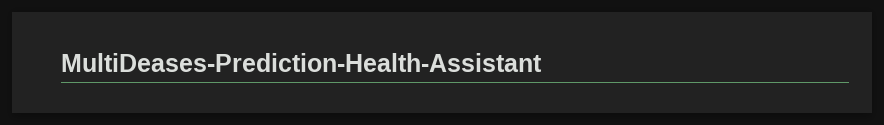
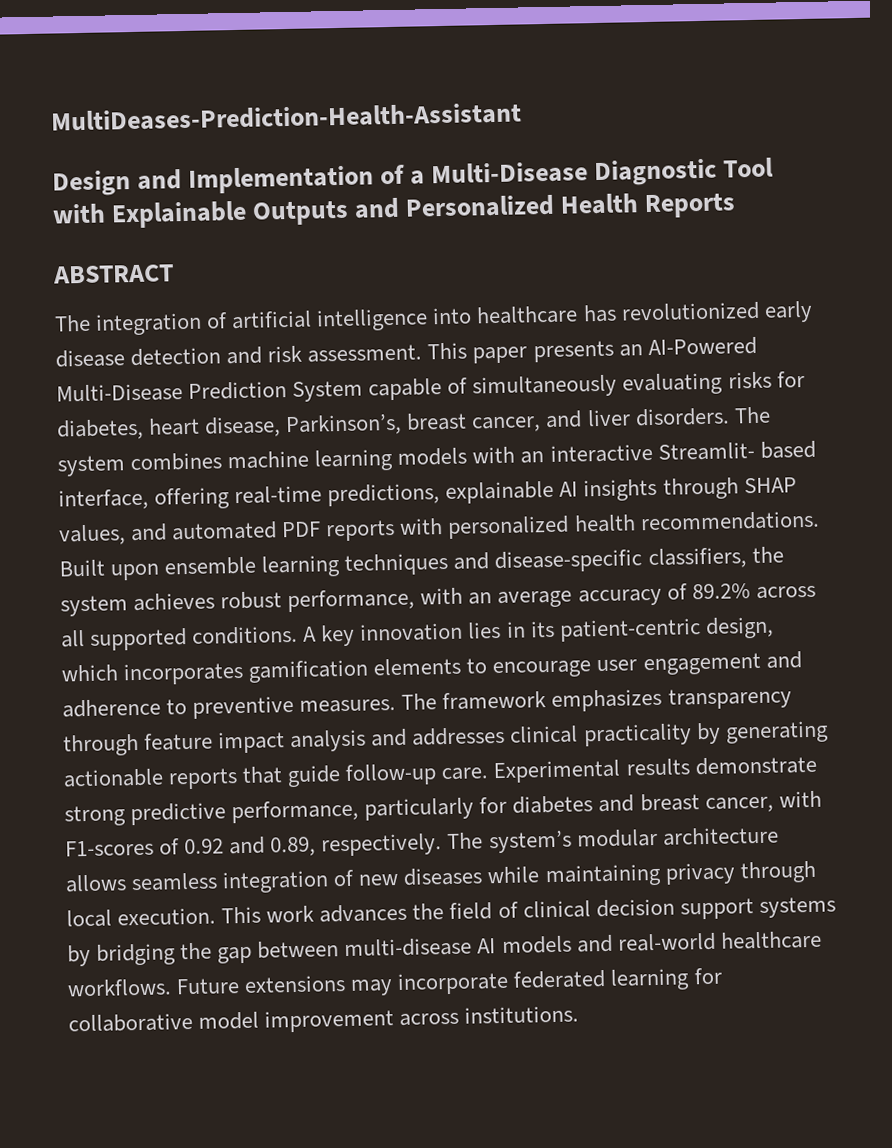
+ Design and Implementation of a Multi-Disease Diagnostic Tool with Explainable Outputs and Personalized Health Reports
+ ABSTRACT
+ The integration of artificial intelligence into healthcare has revolutionized early disease detection and risk assessment. This paper presents an AI-Powered Multi-Disease Prediction System capable of simultaneously evaluating risks for diabetes, heart disease, Parkinson’s, breast cancer, and liver disorders. The system combines machine learning models with an interactive Streamlit- based interface, offering real-time predictions, explainable AI insights through SHAP values, and automated PDF reports with personalized health recommendations. Built upon ensemble learning techniques and disease-specific classifiers, the system achieves robust performance, with an average accuracy of 89.2% across all supported conditions. A key innovation lies in its patient-centric design, which incorporates gamification elements to encourage user engagement and adherence to preventive measures. The framework emphasizes transparency through feature impact analysis and addresses clinical practicality by generating actionable reports that guide follow-up care. Experimental results demonstrate strong predictive performance, particularly for diabetes and breast cancer, with F1-scores of 0.92 and 0.89, respectively. The system’s modular architecture allows seamless integration of new diseases while maintaining privacy through local execution. This work advances the field of clinical decision support systems by bridging the gap between multi-disease AI models and real-world healthcare workflows. Future extensions may incorporate federated learning for collaborative model improvement across institutions.

